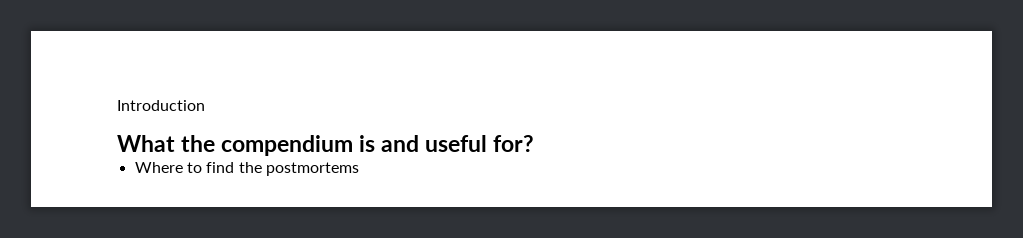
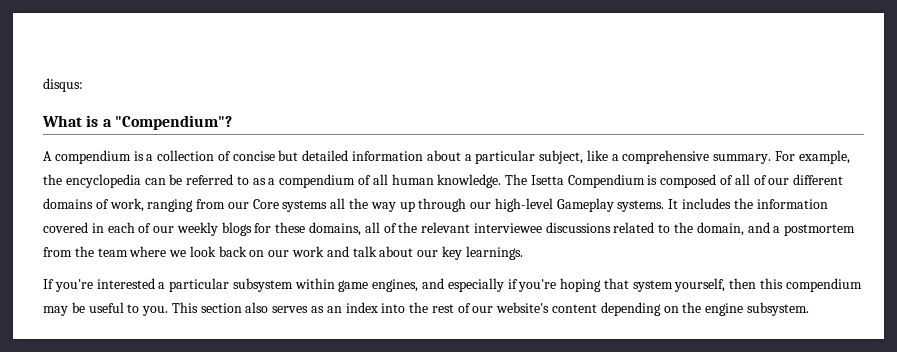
- Introduction
+ disqus:
- What the compendium is and useful for?
- Where to find the postmortems
+ What is a "Compendium"?
+ A compendium is a collection of concise but detailed information about a particular subject, like a comprehensive summary. For example, the encyclopedia can be referred to as a compendium of all human knowledge. The Isetta Compendium is composed of all of our different domains of work, ranging from our Core systems all the way up through our high-level Gameplay systems. It includes the information covered in each of our weekly blogs for these domains, all of the relevant interviewee discussions related to the domain, and a postmortem from the team where we look back on our work and talk about our key learnings.
+ If you're interested a particular subsystem within game engines, and especially if you're hoping that system yourself, then this compendium may be useful to you. This section also serves as an index into the rest of our website's content depending on the engine subsystem.

